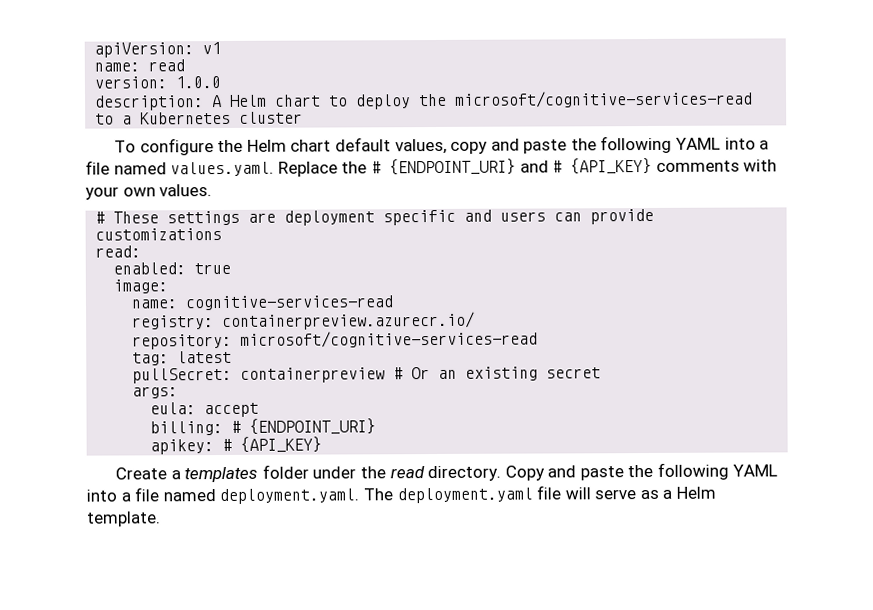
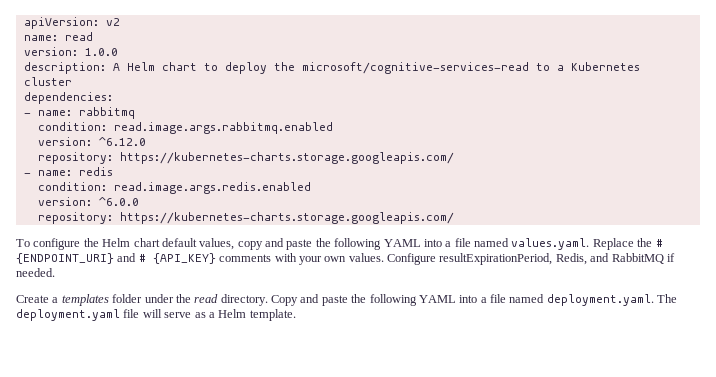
- apiVersion: v1
+ apiVersion: v2
+ dependencies:
+ - name: rabbitmq
+ condition: read.image.args.rabbitmq.enabled
+ version: ^6.12.0
+ repository: https://kubernetes-charts.storage.googleapis.com/
+ - name: redis
+ condition: read.image.args.redis.enabled
+ version: ^6.0.0
+ repository: https://kubernetes-charts.storage.googleapis.com/
- To configure the Helm chart default values, copy and paste the following YAML into a file named values.yaml. Replace the # {ENDPOINT_URI} and # {API_KEY} comments with your own values.
- # These settings are deployment specific and users can provide customizations
- read:
- enabled: true
- image:
- name: cognitive-services-read
- registry: containerpreview.azurecr.io/
- repository: microsoft/cognitive-services-read
- tag: latest
- pullSecret: containerpreview # Or an existing secret
- args:
- eula: accept
- billing: # {ENDPOINT_URI}
- apikey: # {API_KEY}
+ To configure the Helm chart default values, copy and paste the following YAML into a file named values.yaml. Replace the # {ENDPOINT_URI} and # {API_KEY} comments with your own values. Configure resultExpirationPeriod, Redis, and RabbitMQ if needed.

